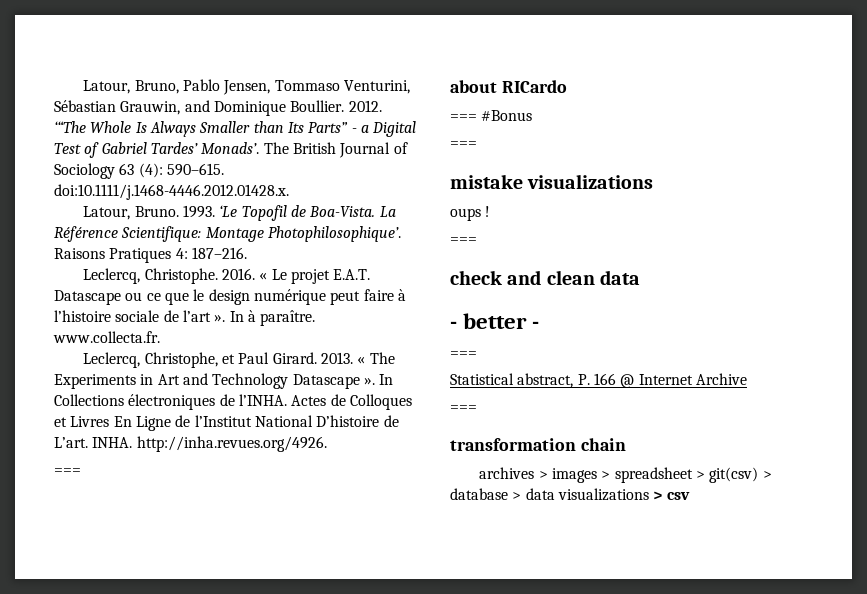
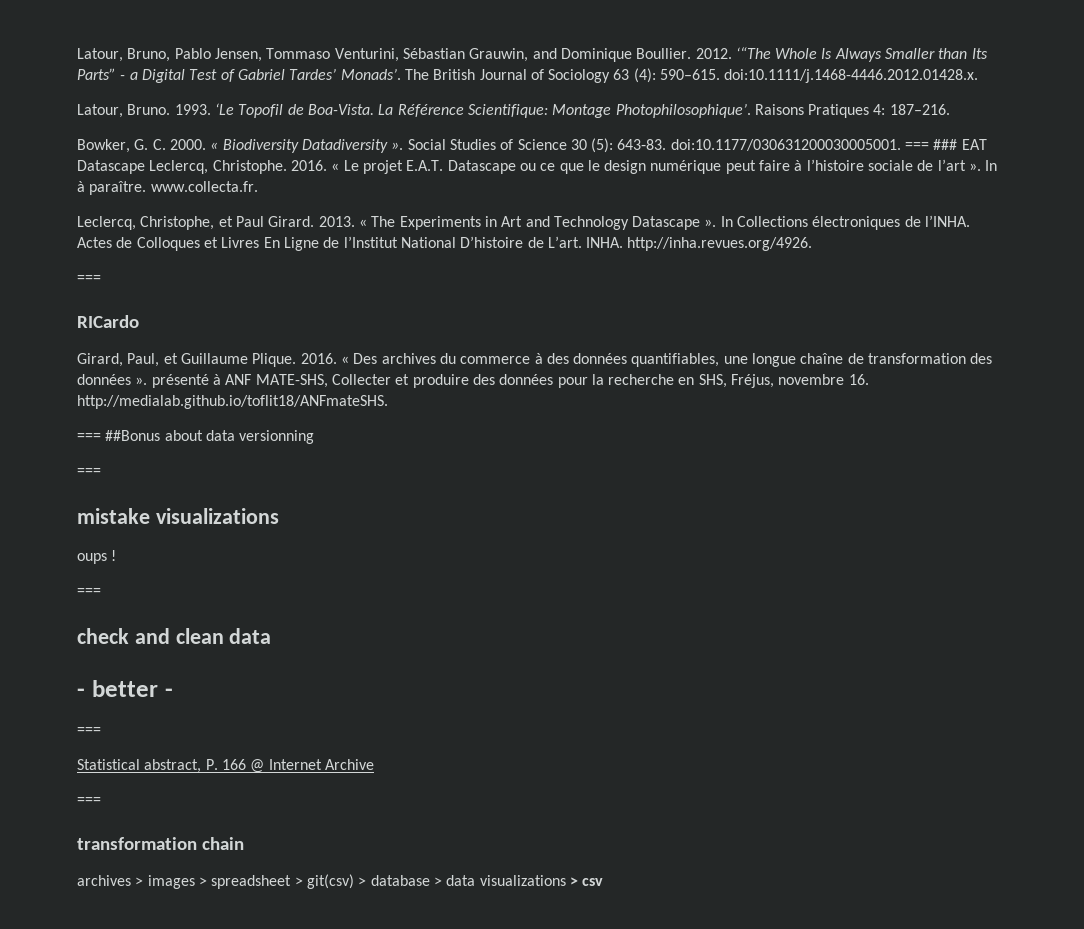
- Leclercq, Christophe.
+ Bowker, G. C. 2000. « Biodiversity Datadiversity ». Social Studies of Science 30 (5): 643‑83. doi:10.1177/030631200030005001. === ### EAT Datascape Leclercq, Christophe.
- about RICardo
+ RICardo
- === #Bonus
+ Girard, Paul, et Guillaume Plique. 2016. « Des archives du commerce à des données quantifiables, une longue chaîne de transformation des données ». présenté à ANF MATE-SHS, Collecter et produire des données pour la recherche en SHS, Fréjus, novembre 16. http://medialab.github.io/toflit18/ANFmateSHS.
+ === ##Bonus about data versionning

